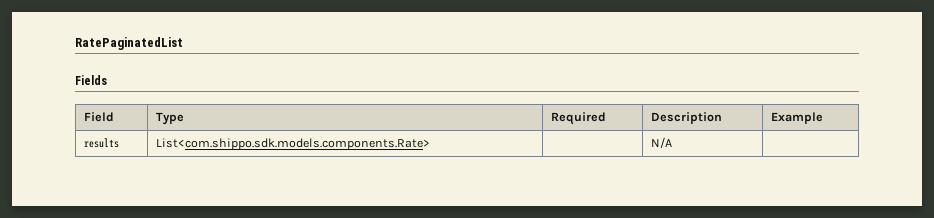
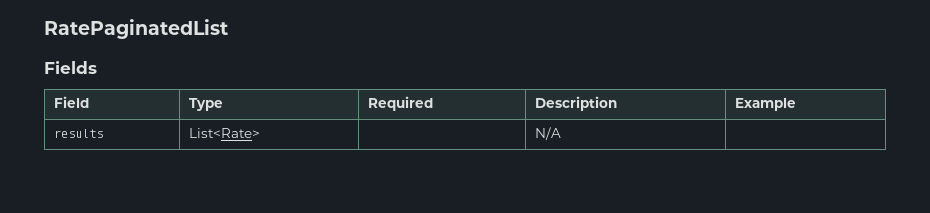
- results | List<com.shippo.sdk.models.components.Rate> | | N/A |
+ results | List<Rate> | | N/A |

